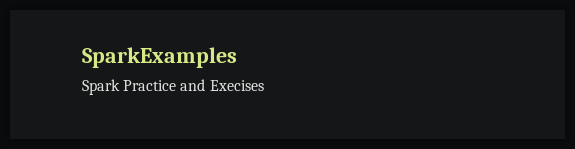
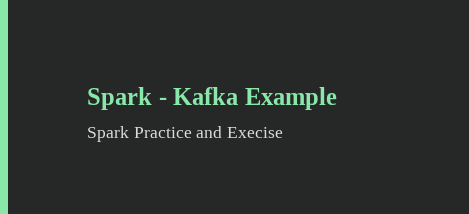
- SparkExamples
+ Spark - Kafka Example
- Spark Practice and Execises
+ Spark Practice and Execise

